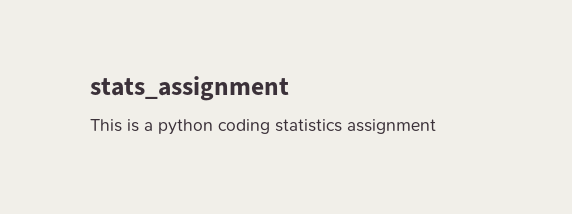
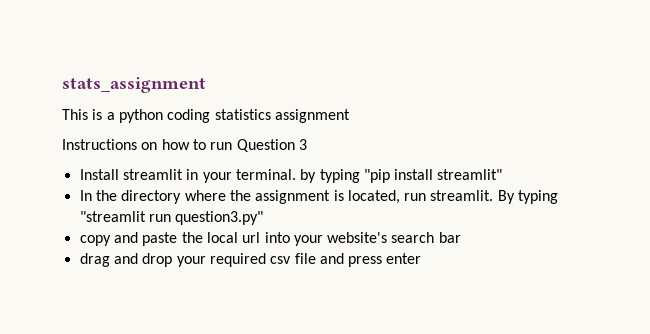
+ Instructions on how to run Question 3
+ Install streamlit in your terminal. by typing "pip install streamlit"
+ In the directory where the assignment is located, run streamlit. By typing "streamlit run question3.py"
+ copy and paste the local url into your website's search bar
+ drag and drop your required csv file and press enter

